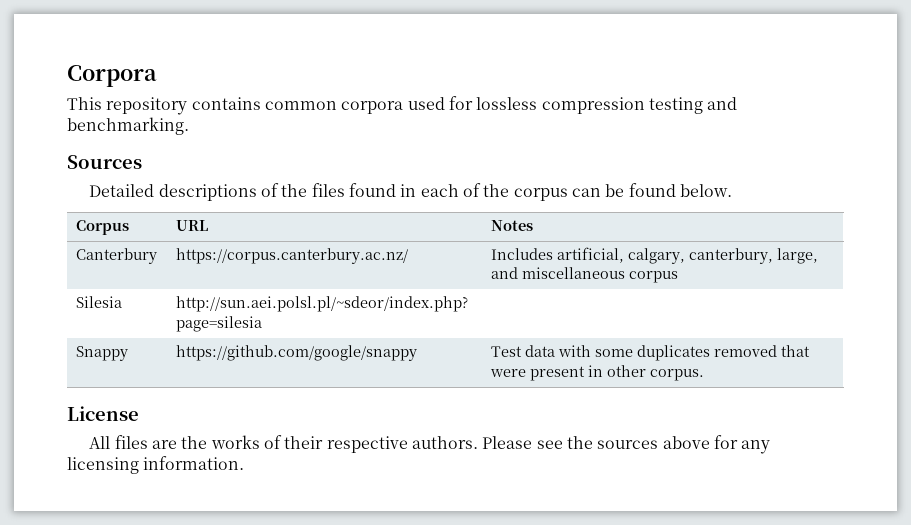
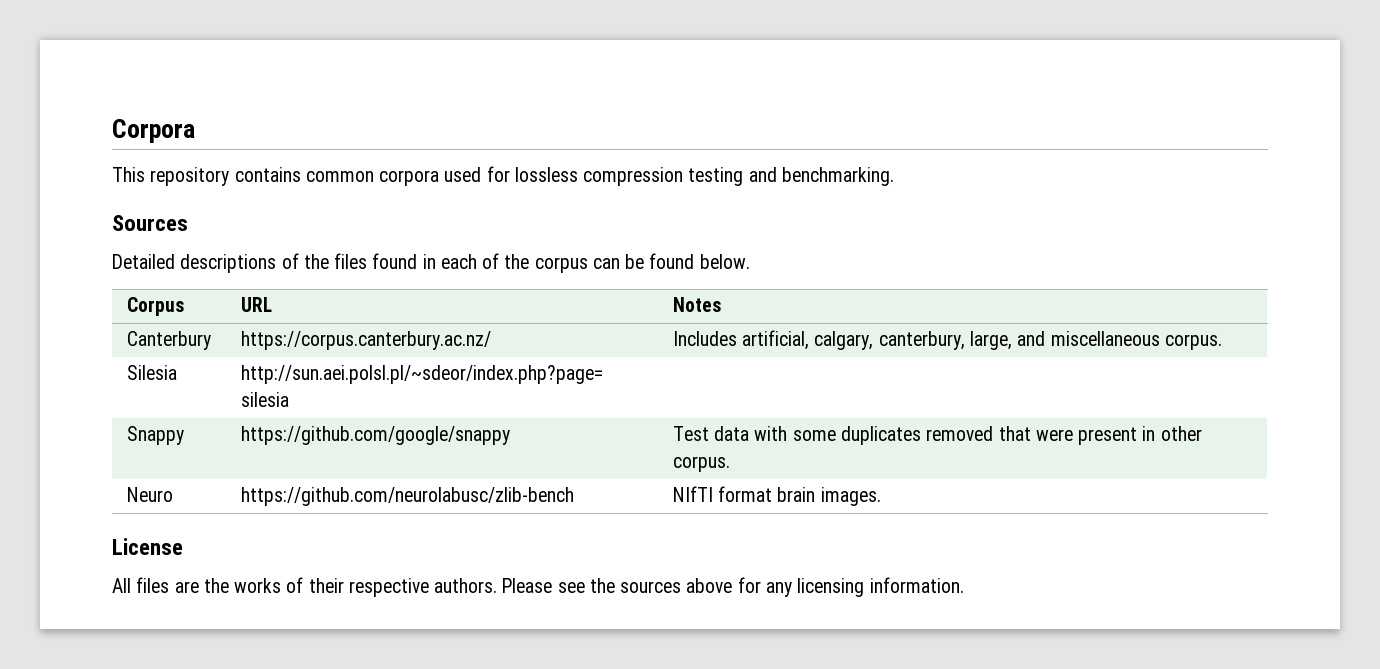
- Canterbury | https://corpus.canterbury.ac.nz/ | Includes artificial, calgary, canterbury, large, and miscellaneous corpus
+ Canterbury | https://corpus.canterbury.ac.nz/ | Includes artificial, calgary, canterbury, large, and miscellaneous corpus.
+ Neuro | https://github.com/neurolabusc/zlib-bench | NIfTI format brain images.

